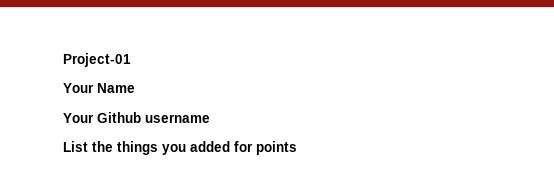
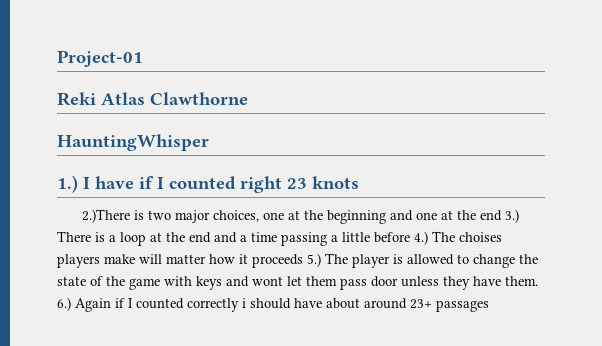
- Your Name
- Your Github username
- List the things you added for points
+ Reki Atlas Clawthorne
+ HauntingWhisper
+ 1.) I have if I counted right 23 knots
+ 2.)There is two major choices, one at the beginning and one at the end 3.) There is a loop at the end and a time passing a little before 4.) The choises players make will matter how it proceeds 5.) The player is allowed to change the state of the game with keys and wont let them pass door unless they have them. 6.) Again if I counted correctly i should have about around 23+ passages

